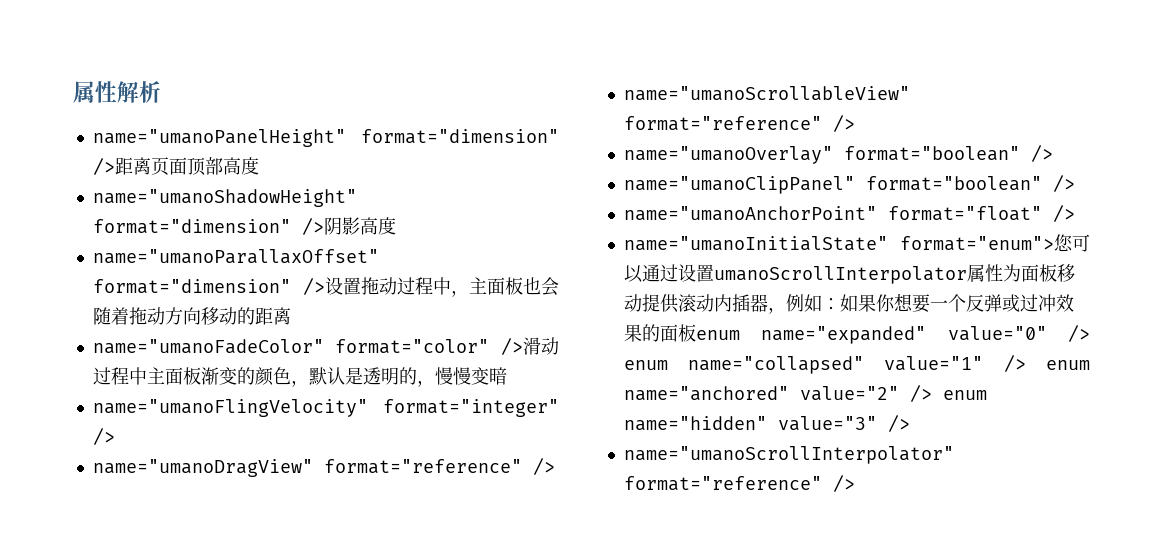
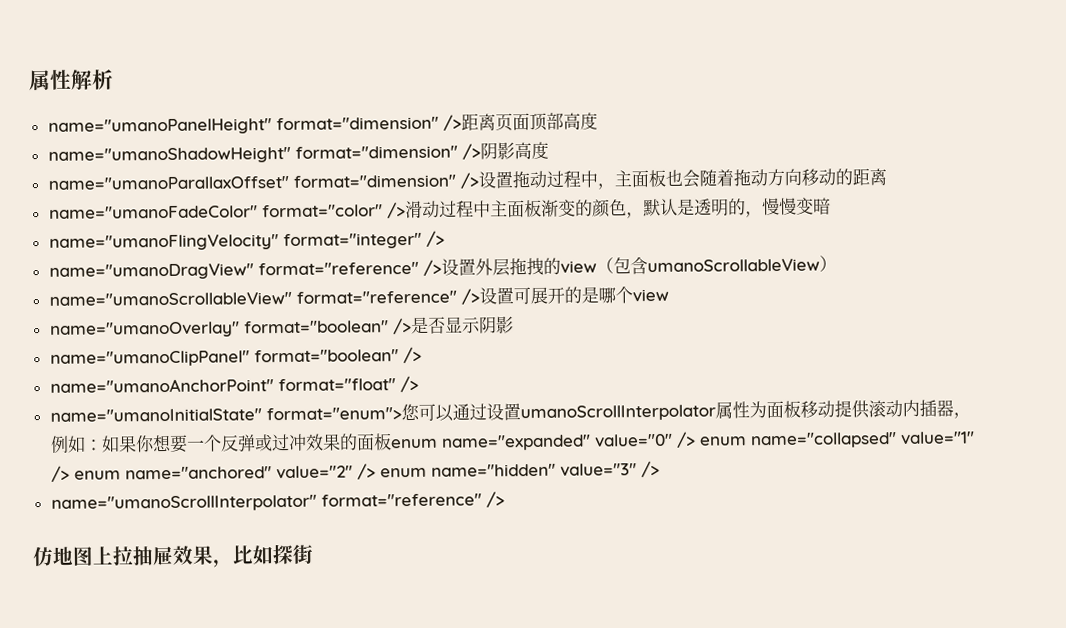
- name="umanoDragView" format="reference" />
- name="umanoScrollableView" format="reference" />
+ name="umanoDragView" format="reference" />设置外层拖拽的view（包含umanoScrollableView）
+ name="umanoScrollableView" format="reference" />设置可展开的是哪个view
- name="umanoOverlay" format="boolean" />
+ name="umanoOverlay" format="boolean" />是否显示阴影
+ 仿地图上拉抽屉效果，比如探街

